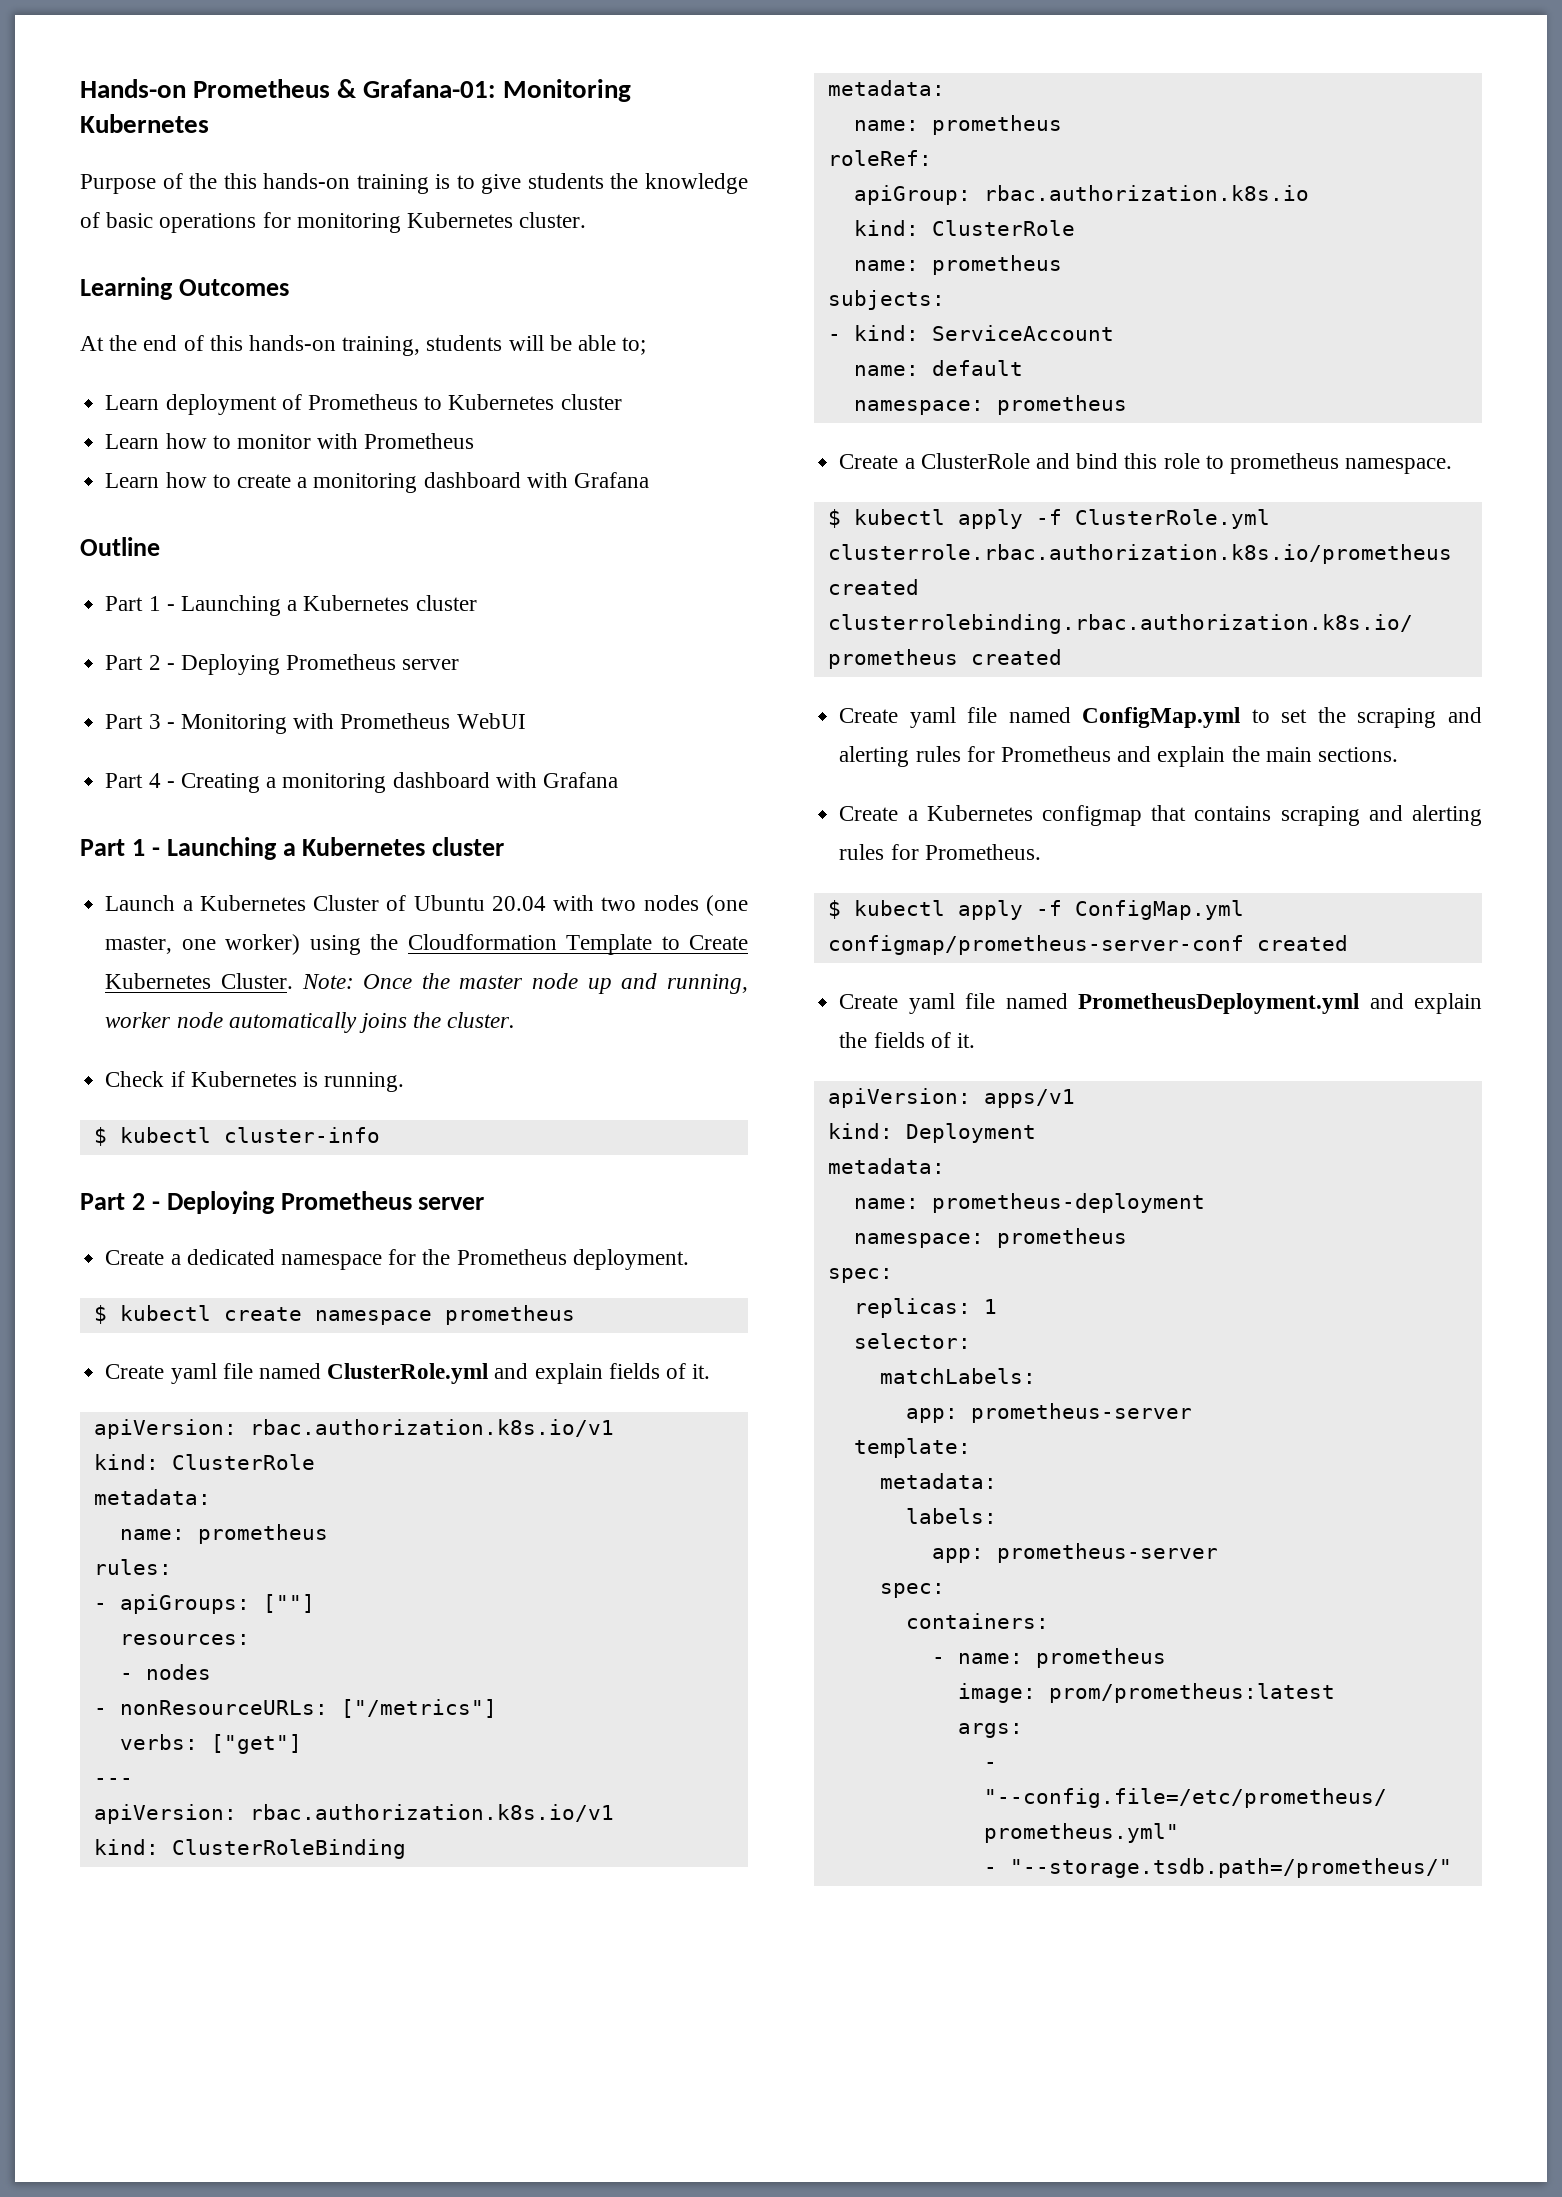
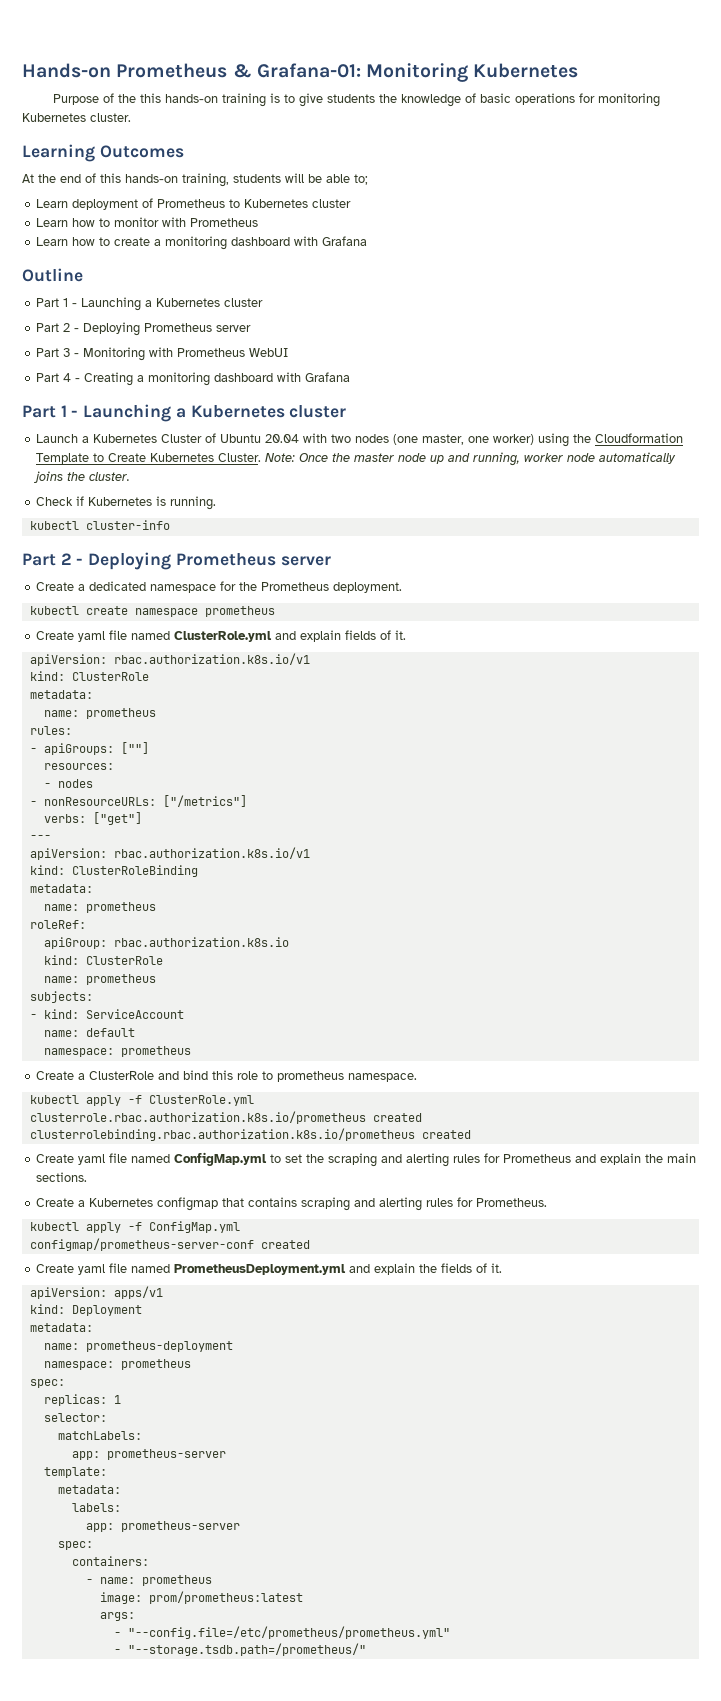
- $ kubectl cluster-info
+ kubectl cluster-info
- $ kubectl create namespace prometheus
+ kubectl create namespace prometheus
- $ kubectl apply -f ClusterRole.yml
+ kubectl apply -f ClusterRole.yml
- $ kubectl apply -f ConfigMap.yml
+ kubectl apply -f ConfigMap.yml

